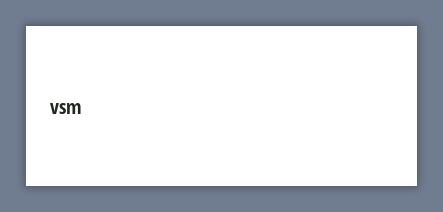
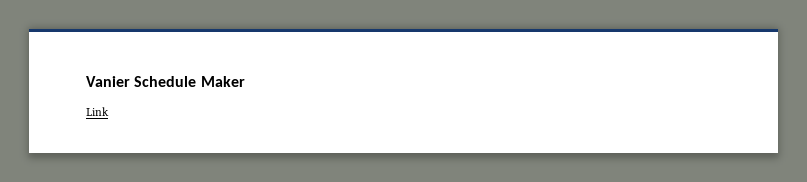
- vsm
+ Vanier Schedule Maker
+ Link

